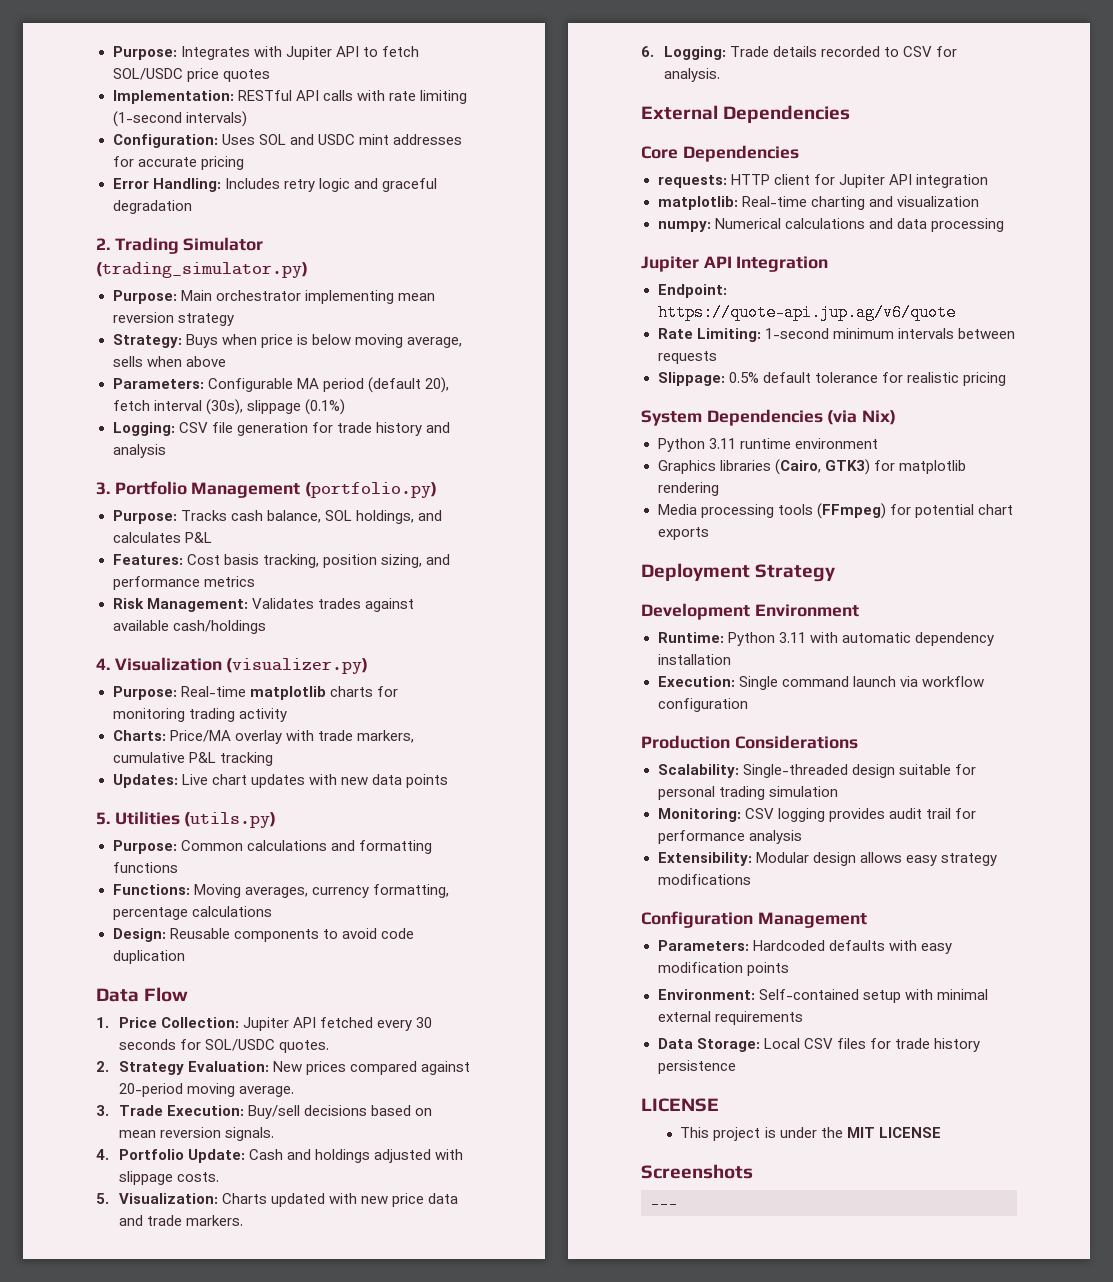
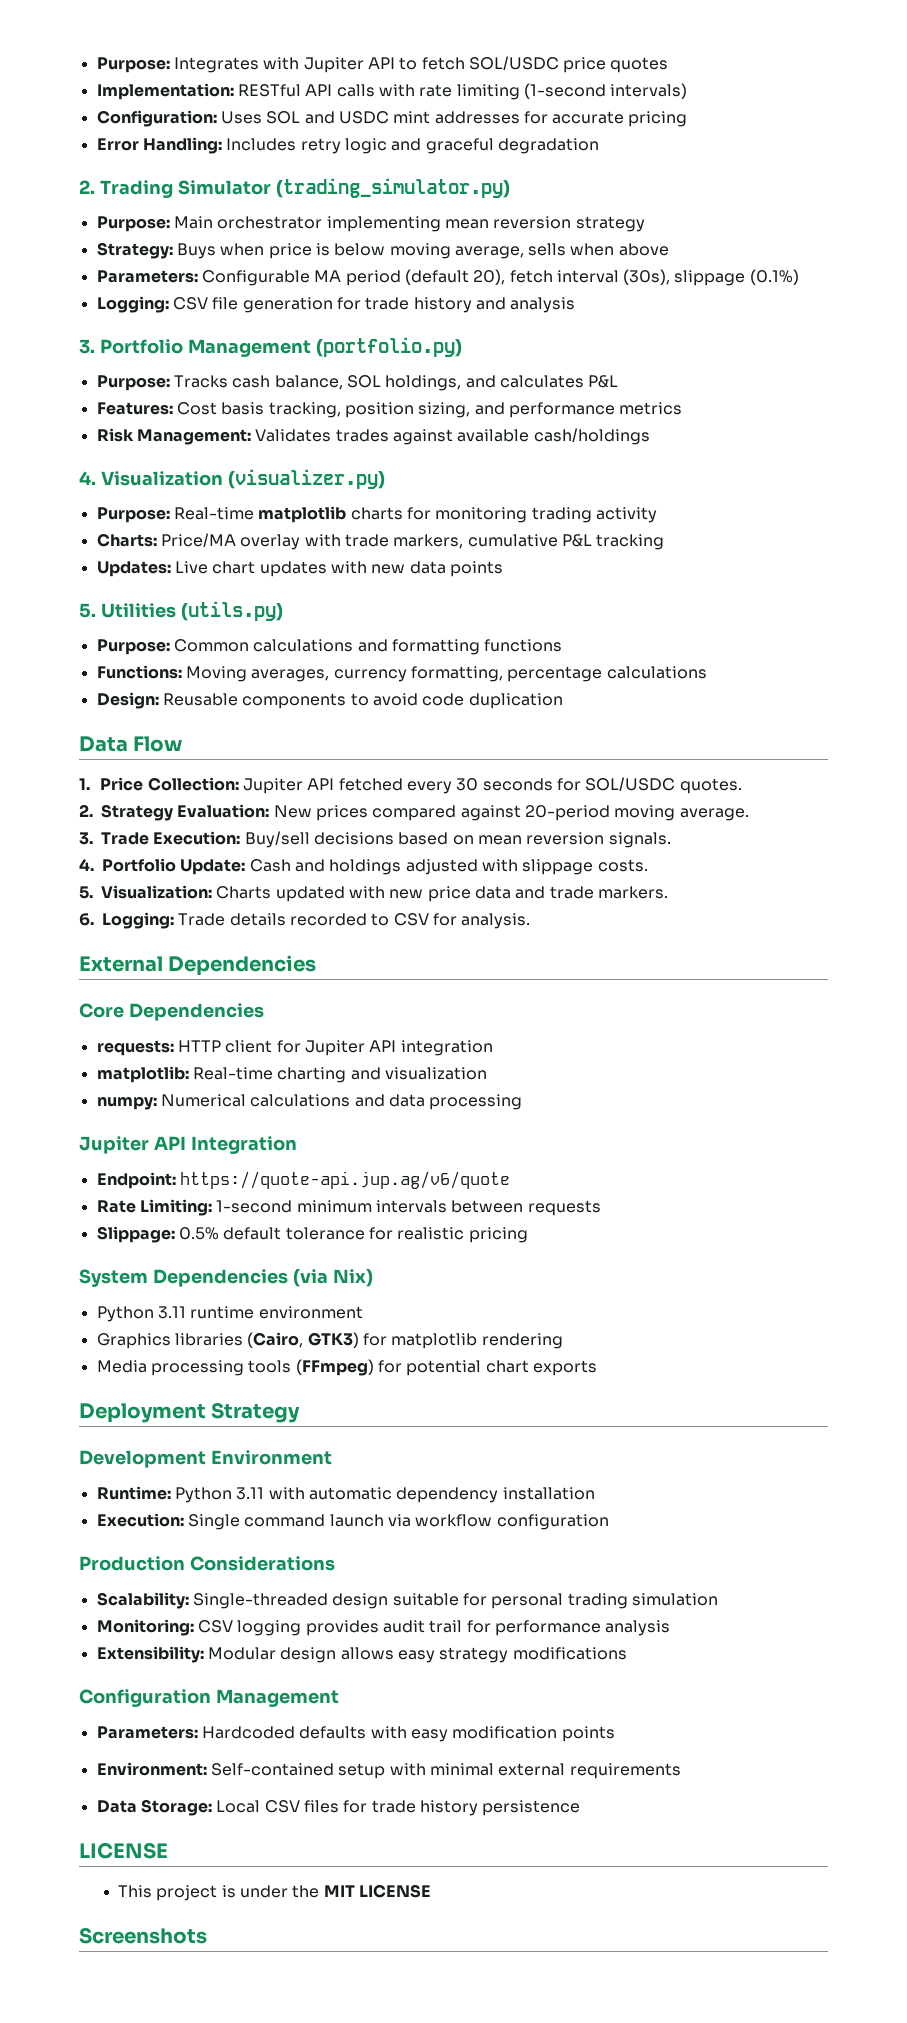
- ---

